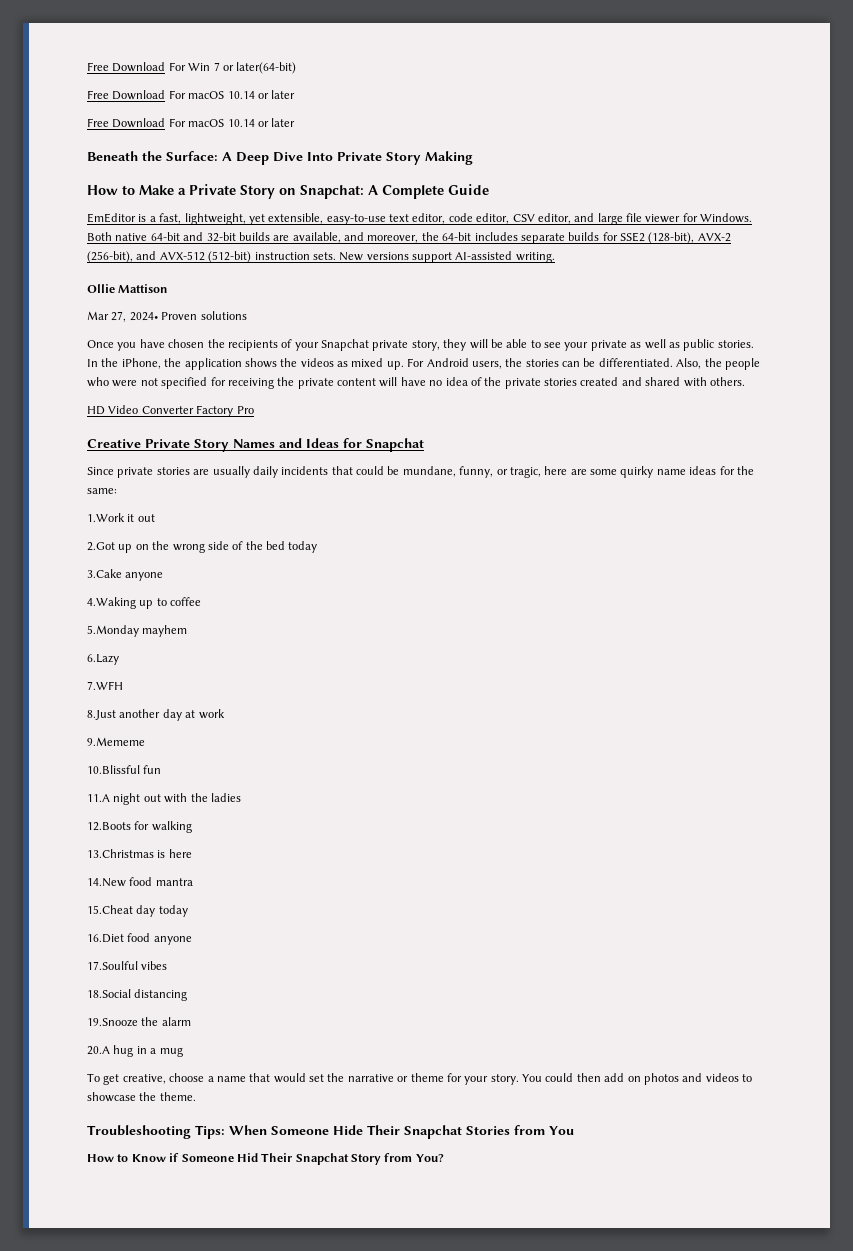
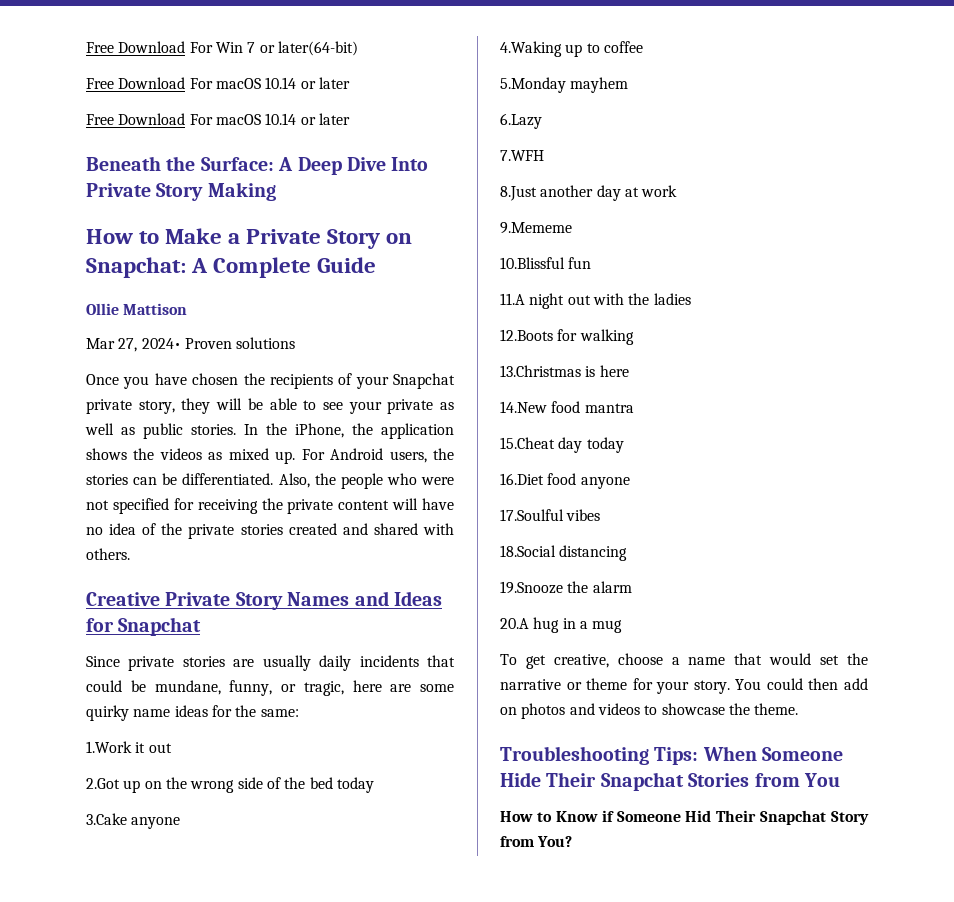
- EmEditor is a fast, lightweight, yet extensible, easy-to-use text editor, code editor, CSV editor, and large file viewer for Windows. Both native 64-bit and 32-bit builds are available, and moreover, the 64-bit includes separate builds for SSE2 (128-bit), AVX-2 (256-bit), and AVX-512 (512-bit) instruction sets. New versions support AI-assisted writing.
- HD Video Converter Factory Pro

